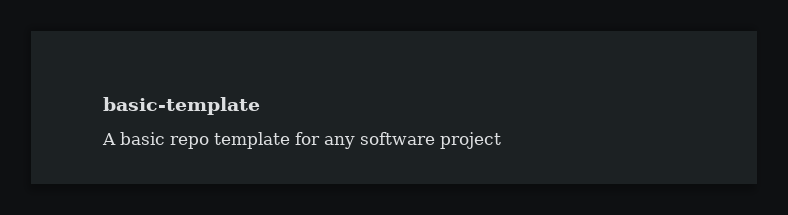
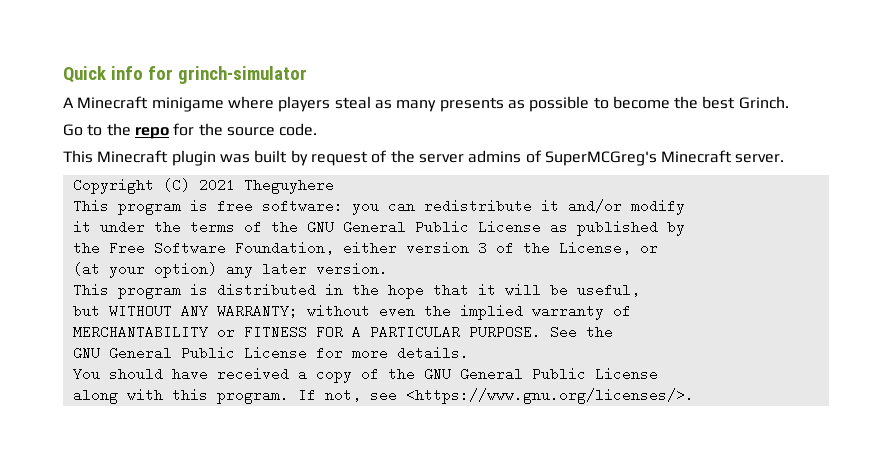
- basic-template
- A basic repo template for any software project
+ Quick info for grinch-simulator
+ A Minecraft minigame where players steal as many presents as possible to become the best Grinch.
+ Go to the repo for the source code.
+ This Minecraft plugin was built by request of the server admins of SuperMCGreg's Minecraft server.
+ Copyright (C) 2021 Theguyhere
+ This program is free software: you can redistribute it and/or modify
+ it under the terms of the GNU General Public License as published by
+ the Free Software Foundation, either version 3 of the License, or
+ (at your option) any later version.
+ This program is distributed in the hope that it will be useful,
+ but WITHOUT ANY WARRANTY; without even the implied warranty of
+ MERCHANTABILITY or FITNESS FOR A PARTICULAR PURPOSE. See the
+ GNU General Public License for more details.
+ You should have received a copy of the GNU General Public License
+ along with this program. If not, see <https://www.gnu.org/licenses/>.

